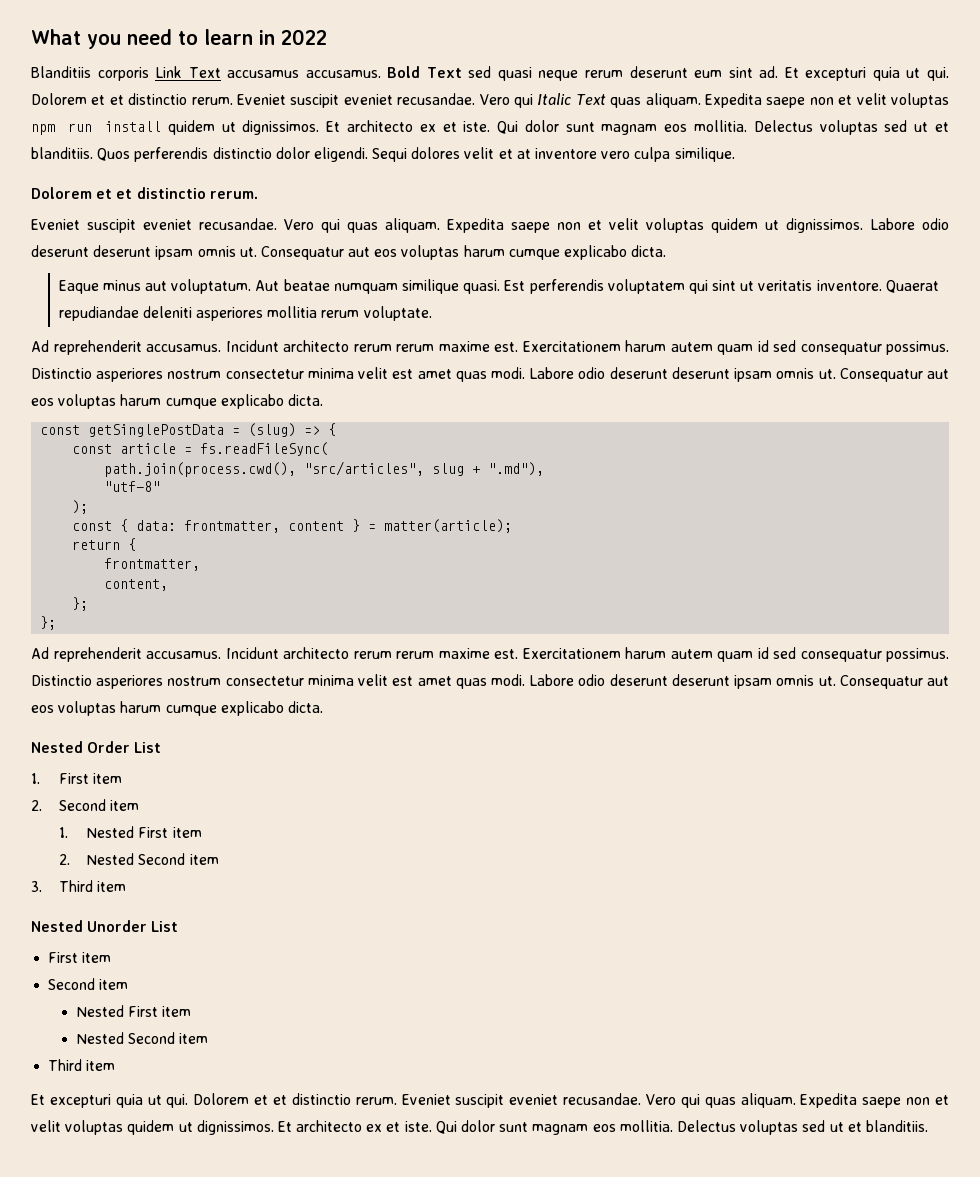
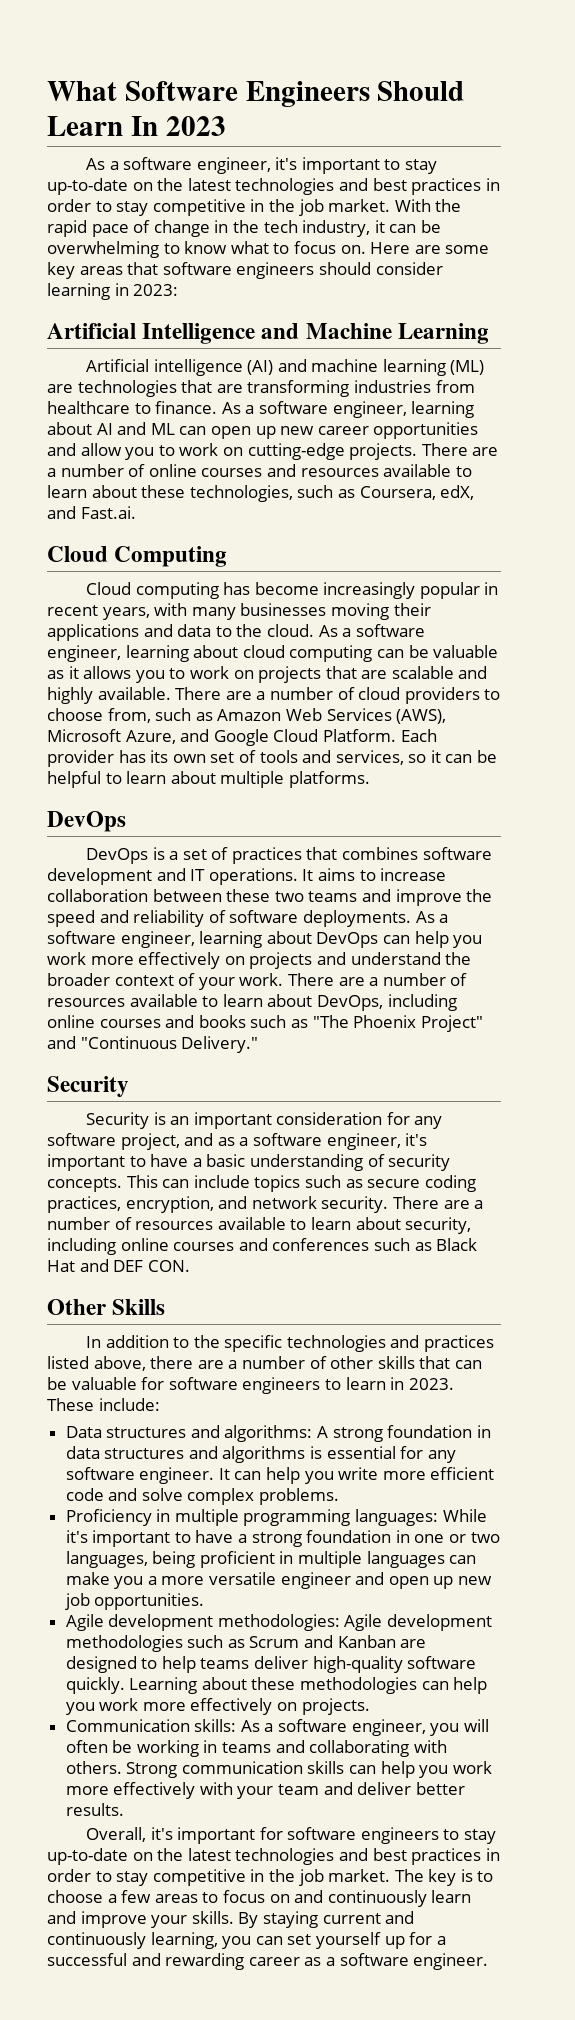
- What you need to learn in 2022
- Blanditiis corporis Link Text accusamus accusamus. Bold Text sed quasi neque rerum deserunt eum sint ad. Et excepturi quia ut qui. Dolorem et et distinctio rerum. Eveniet suscipit eveniet recusandae. Vero qui Italic Text quas aliquam. Expedita saepe non et velit voluptas npm run install quidem ut dignissimos. Et architecto ex et iste. Qui dolor sunt magnam eos mollitia. Delectus voluptas sed ut et blanditiis. Quos perferendis distinctio dolor eligendi. Sequi dolores velit et at inventore vero culpa similique.
- Dolorem et et distinctio rerum.
- Eveniet suscipit eveniet recusandae. Vero qui quas aliquam. Expedita saepe non et velit voluptas quidem ut dignissimos. Labore odio deserunt deserunt ipsam omnis ut. Consequatur aut eos voluptas harum cumque explicabo dicta.
- Eaque minus aut voluptatum. Aut beatae numquam similique quasi. Est perferendis voluptatem qui sint ut veritatis inventore. Quaerat repudiandae deleniti asperiores mollitia rerum voluptate.
- Ad reprehenderit accusamus. Incidunt architecto rerum rerum maxime est. Exercitationem harum autem quam id sed consequatur possimus. Distinctio asperiores nostrum consectetur minima velit est amet quas modi. Labore odio deserunt deserunt ipsam omnis ut. Consequatur aut eos voluptas harum cumque explicabo dicta.
- const getSinglePostData = (slug) => {
- const article = fs.readFileSync(
- path.join(process.cwd(), "src/articles", slug + ".md"),
- "utf-8"
- );
- const { data: frontmatter, content } = matter(article);
- return {
- frontmatter,
- content,
- };
- };
- Ad reprehenderit accusamus. Incidunt architecto rerum rerum maxime est. Exercitationem harum autem quam id sed consequatur possimus. Distinctio asperiores nostrum consectetur minima velit est amet quas modi. Labore odio deserunt deserunt ipsam omnis ut. Consequatur aut eos voluptas harum cumque explicabo dicta.
- Nested Order List
- 1. First item
- 2. Second item
- 1. Nested First item
- 2. Nested Second item
- 3. Third item
- Nested Unorder List
- First item
- Second item
- Nested First item
- Nested Second item
- Third item
- Et excepturi quia ut qui. Dolorem et et distinctio rerum. Eveniet suscipit eveniet recusandae. Vero qui quas aliquam. Expedita saepe non et velit voluptas quidem ut dignissimos. Et architecto ex et iste. Qui dolor sunt magnam eos mollitia. Delectus voluptas sed ut et blanditiis.
+ What Software Engineers Should Learn In 2023
+ As a software engineer, it's important to stay up-to-date on the latest technologies and best practices in order to stay competitive in the job market. With the rapid pace of change in the tech industry, it can be overwhelming to know what to focus on. Here are some key areas that software engineers should consider learning in 2023:
+ Artificial Intelligence and Machine Learning
+ Artificial intelligence (AI) and machine learning (ML) are technologies that are transforming industries from healthcare to finance. As a software engineer, learning about AI and ML can open up new career opportunities and allow you to work on cutting-edge projects. There are a number of online courses and resources available to learn about these technologies, such as Coursera, edX, and Fast.ai.
+ Cloud Computing
+ Cloud computing has become increasingly popular in recent years, with many businesses moving their applications and data to the cloud. As a software engineer, learning about cloud computing can be valuable as it allows you to work on projects that are scalable and highly available. There are a number of cloud providers to choose from, such as Amazon Web Services (AWS), Microsoft Azure, and Google Cloud Platform. Each provider has its own set of tools and services, so it can be helpful to learn about multiple platforms.
+ DevOps
+ DevOps is a set of practices that combines software development and IT operations. It aims to increase collaboration between these two teams and improve the speed and reliability of software deployments. As a software engineer, learning about DevOps can help you work more effectively on projects and understand the broader context of your work. There are a number of resources available to learn about DevOps, including online courses and books such as "The Phoenix Project" and "Continuous Delivery."
+ Security
+ Security is an important consideration for any software project, and as a software engineer, it's important to have a basic understanding of security concepts. This can include topics such as secure coding practices, encryption, and network security. There are a number of resources available to learn about security, including online courses and conferences such as Black Hat and DEF CON.
+ Other Skills
+ In addition to the specific technologies and practices listed above, there are a number of other skills that can be valuable for software engineers to learn in 2023. These include:
+ Data structures and algorithms: A strong foundation in data structures and algorithms is essential for any software engineer. It can help you write more efficient code and solve complex problems.
+ Proficiency in multiple programming languages: While it's important to have a strong foundation in one or two languages, being proficient in multiple languages can make you a more versatile engineer and open up new job opportunities.
+ Agile development methodologies: Agile development methodologies such as Scrum and Kanban are designed to help teams deliver high-quality software quickly. Learning about these methodologies can help you work more effectively on projects.
+ Communication skills: As a software engineer, you will often be working in teams and collaborating with others. Strong communication skills can help you work more effectively with your team and deliver better results.
+ Overall, it's important for software engineers to stay up-to-date on the latest technologies and best practices in order to stay competitive in the job market. The key is to choose a few areas to focus on and continuously learn and improve your skills. By staying current and continuously learning, you can set yourself up for a successful and rewarding career as a software engineer.

